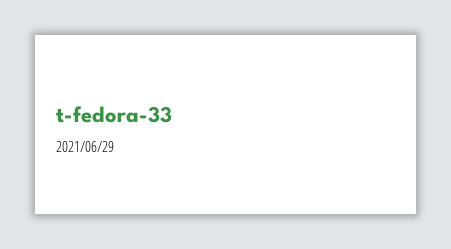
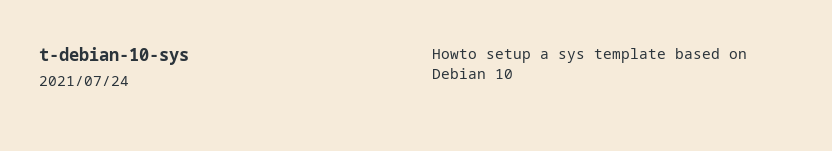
- t-fedora-33
- 2021/06/29
+ t-debian-10-sys
+ 2021/07/24
+ Howto setup a sys template based on Debian 10

